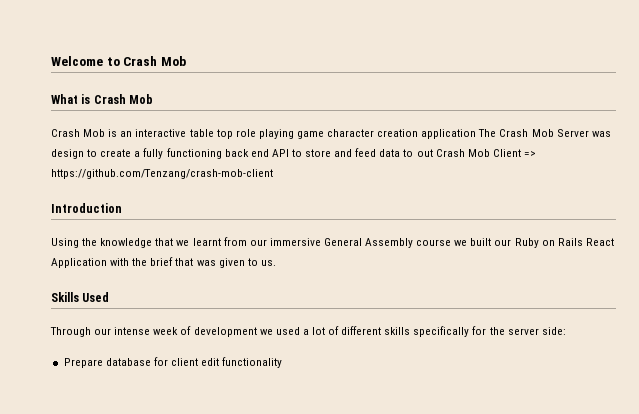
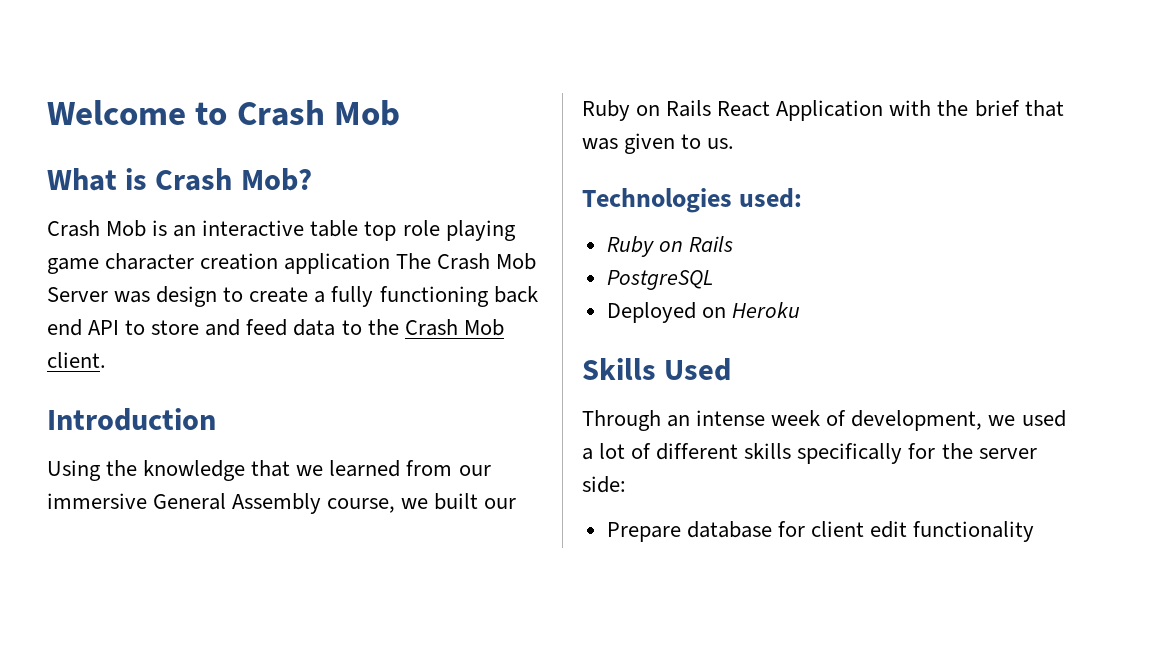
- What is Crash Mob
+ What is Crash Mob?
- Crash Mob is an interactive table top role playing game character creation application The Crash Mob Server was design to create a fully functioning back end API to store and feed data to out Crash Mob Client => https://github.com/Tenzang/crash-mob-client
+ Crash Mob is an interactive table top role playing game character creation application The Crash Mob Server was design to create a fully functioning back end API to store and feed data to the Crash Mob client.
- Using the knowledge that we learnt from our immersive General Assembly course we built our Ruby on Rails React Application with the brief that was given to us.
+ Using the knowledge that we learned from our immersive General Assembly course, we built our Ruby on Rails React Application with the brief that was given to us.
+ Technologies used:
+ Ruby on Rails
+ PostgreSQL
+ Deployed on Heroku
- Through our intense week of development we used a lot of different skills specifically for the server side:
+ Through an intense week of development, we used a lot of different skills specifically for the server side:

